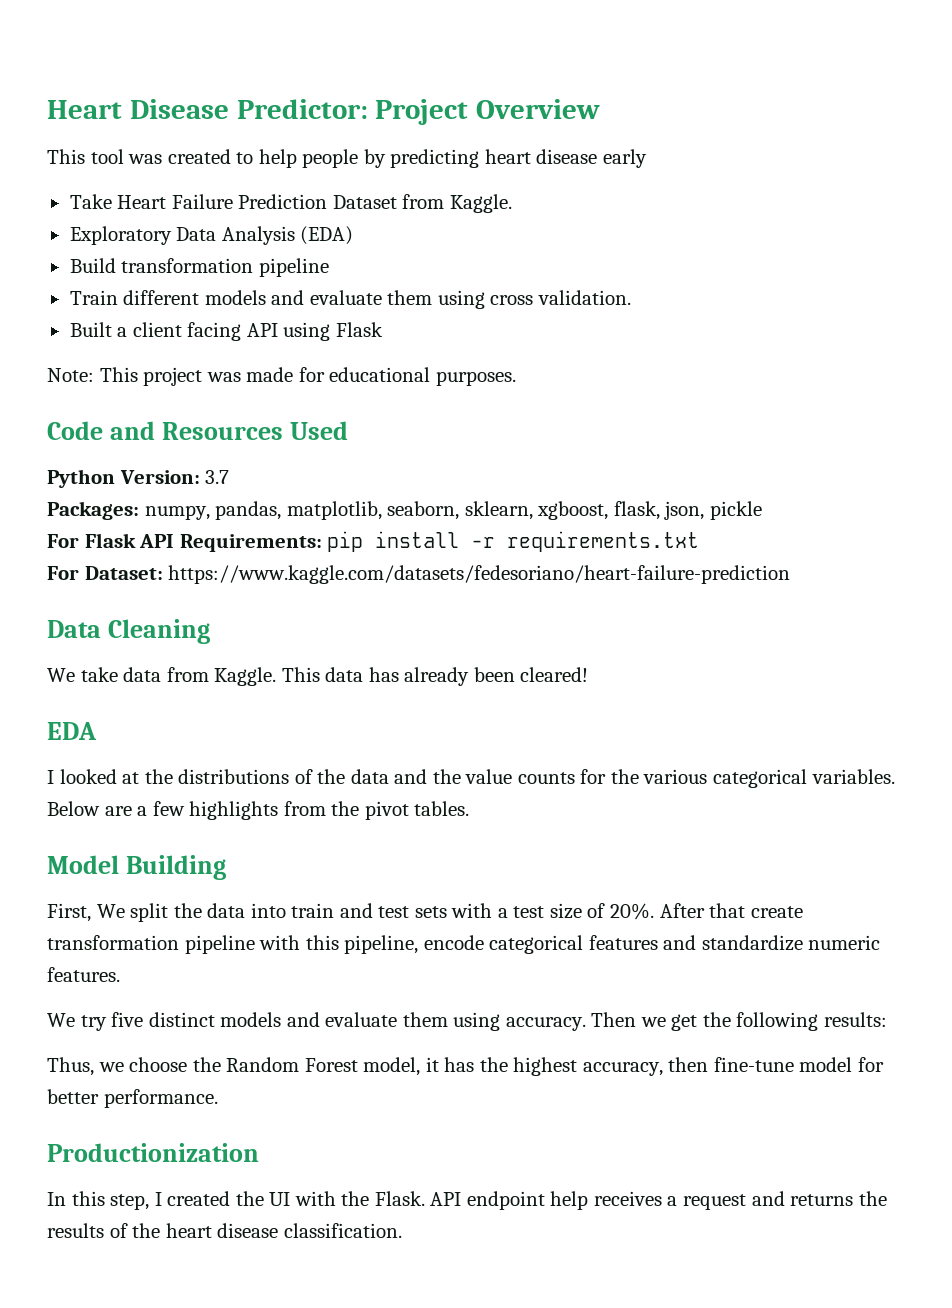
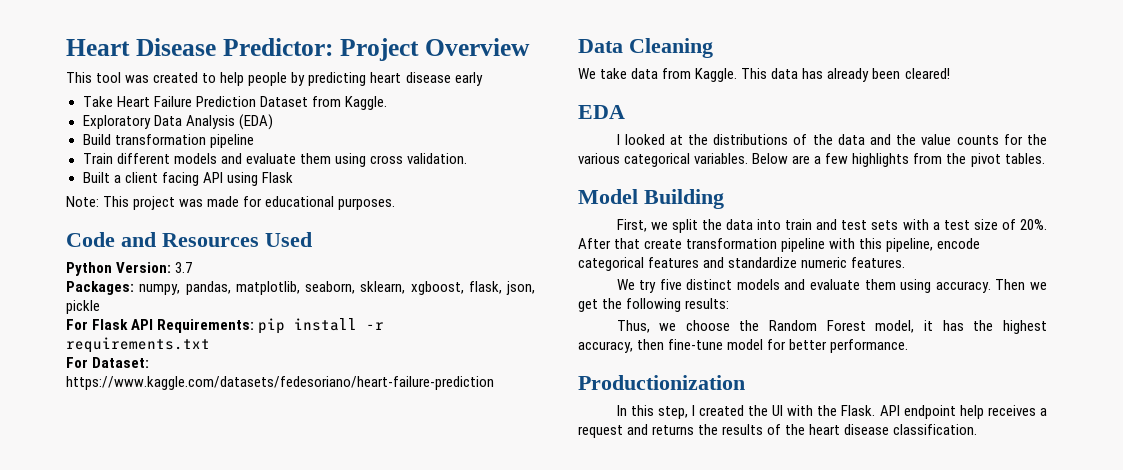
- First, We split the data into train and test sets with a test size of 20%.
+ First, we split the data into train and test sets with a test size of 20%.

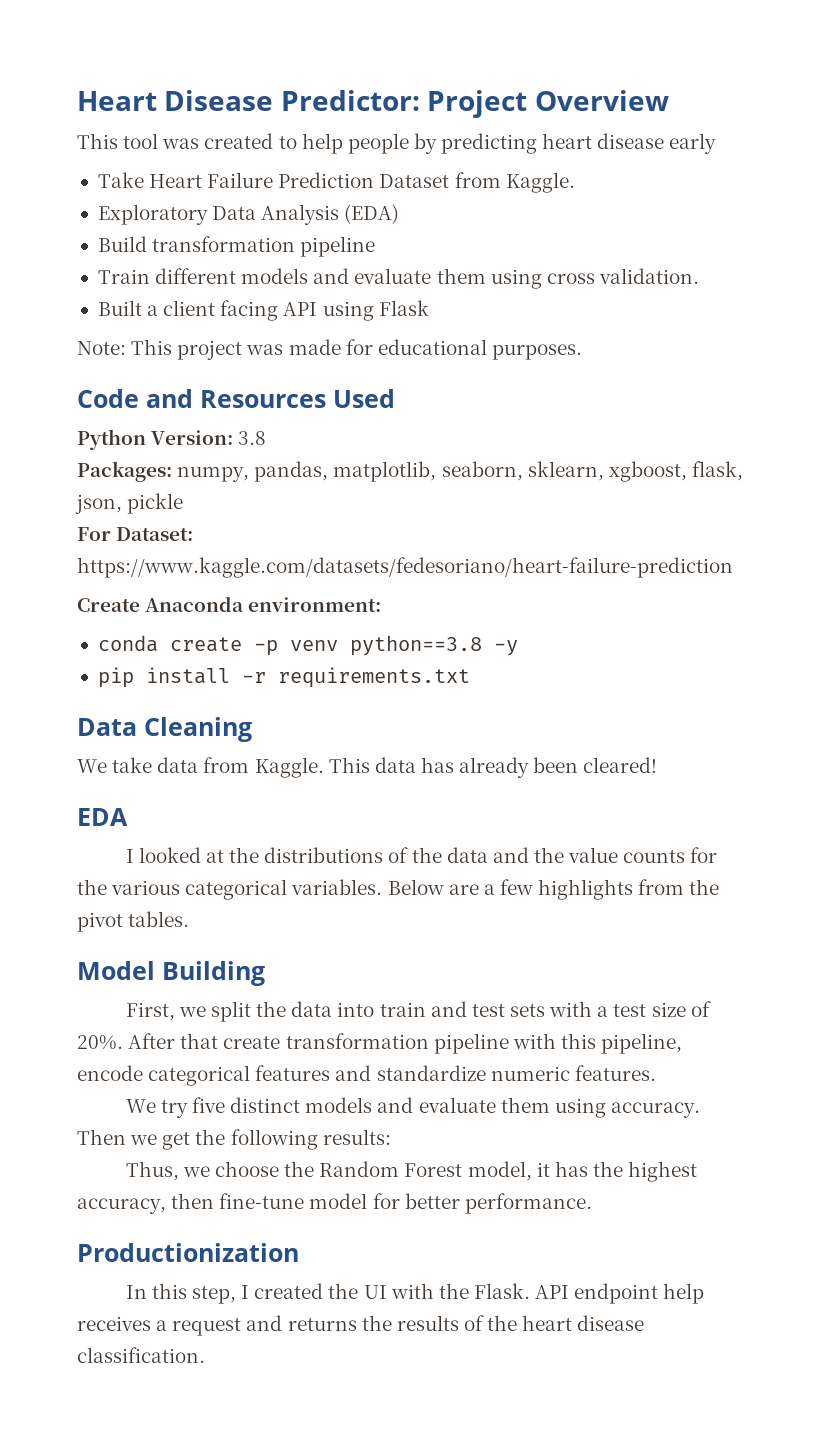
- Python Version: 3.7
+ Python Version: 3.8
- For Flask API Requirements: pip install -r requirements.txt
+ For Dataset: https://www.kaggle.com/datasets/fedesoriano/heart-failure-prediction
+ Create Anaconda environment:
+ conda create -p venv python==3.8 -y
+ pip install -r requirements.txt
- For Dataset: https://www.kaggle.com/datasets/fedesoriano/heart-failure-prediction

